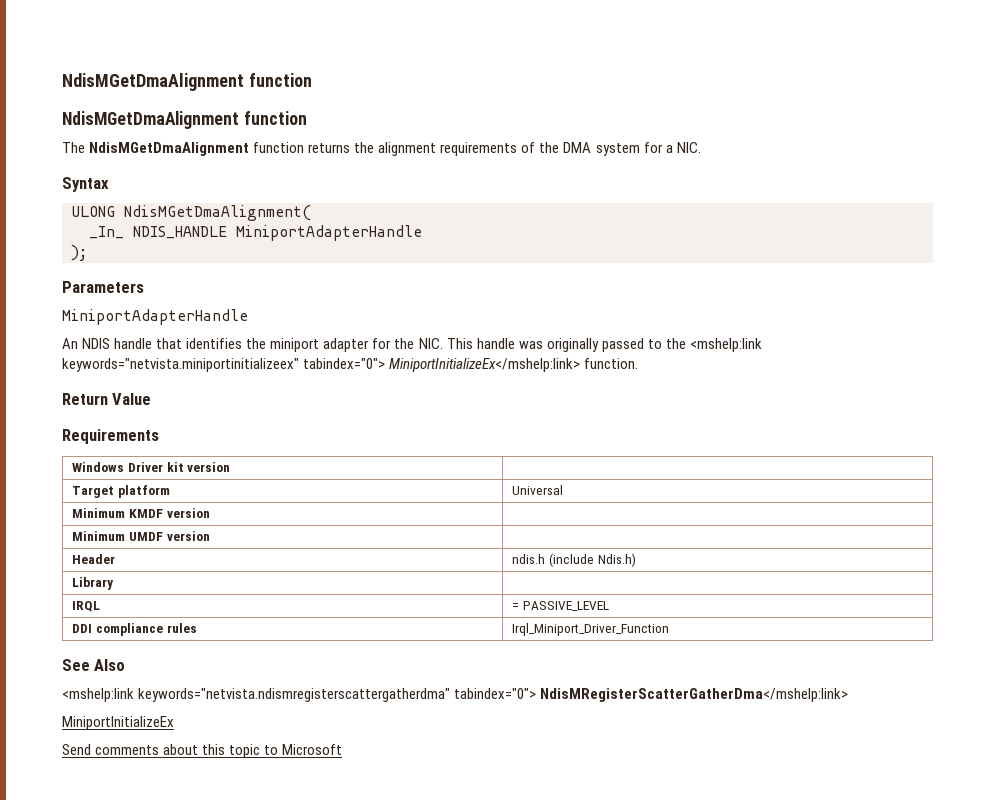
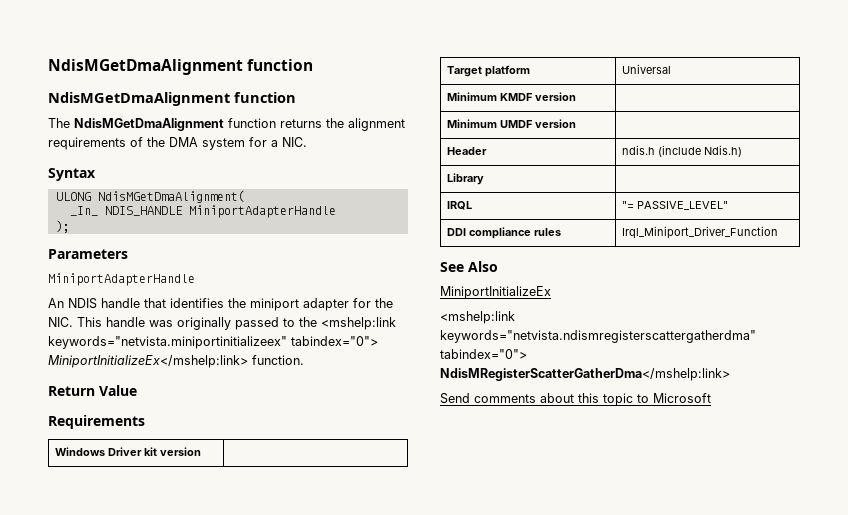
- IRQL | = PASSIVE_LEVEL
+ IRQL | "= PASSIVE_LEVEL"
+ MiniportInitializeEx
- MiniportInitializeEx

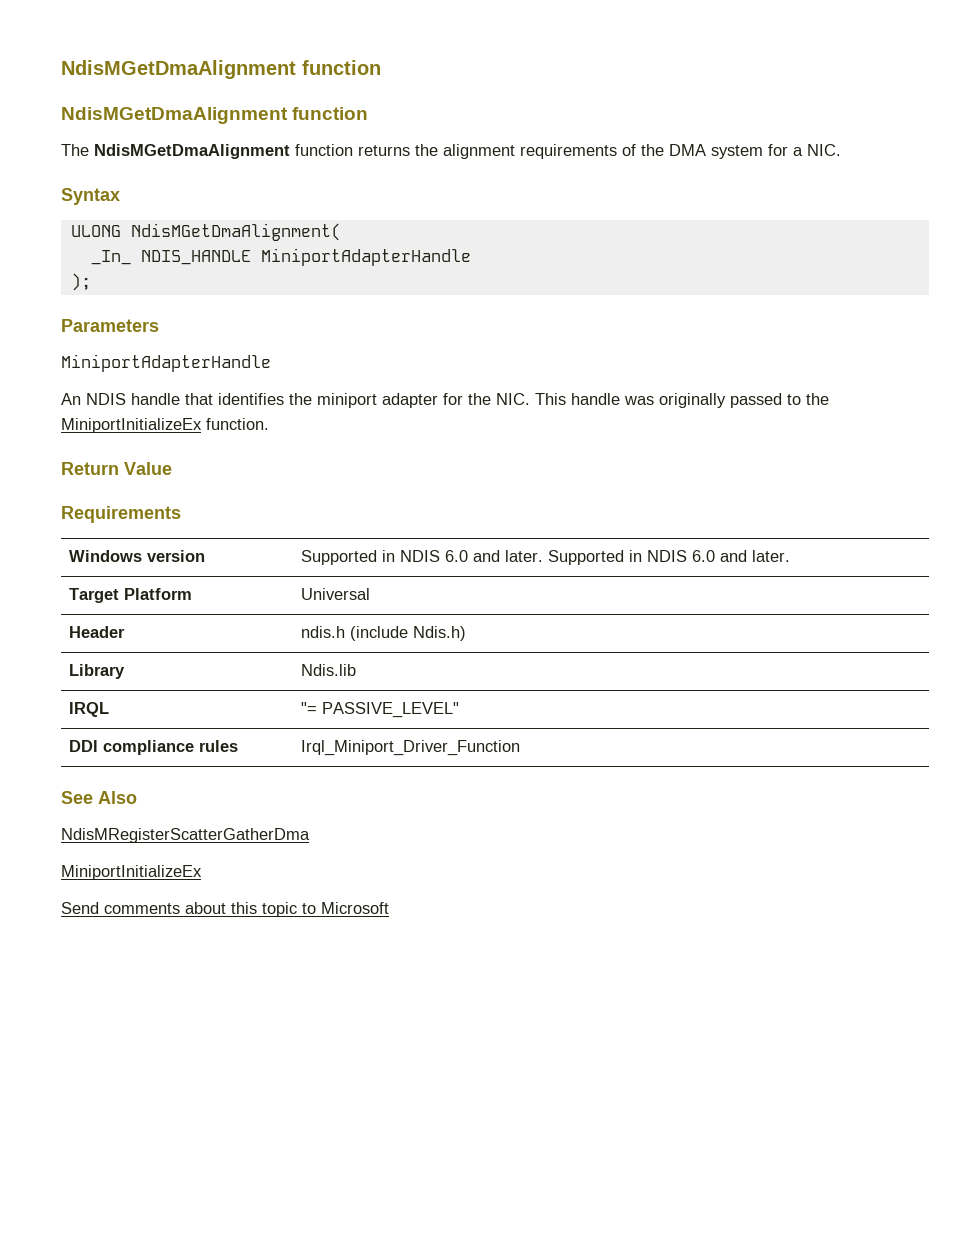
- An NDIS handle that identifies the miniport adapter for the NIC. This handle was originally passed to the <mshelp:link keywords="netvista.miniportinitializeex" tabindex="0"> MiniportInitializeEx</mshelp:link> function.
+ An NDIS handle that identifies the miniport adapter for the NIC. This handle was originally passed to the MiniportInitializeEx function.
- Windows Driver kit version |
+ Windows version | Supported in NDIS 6.0 and later. Supported in NDIS 6.0 and later.
- Target platform | Universal
+ Target Platform | Universal
- Minimum KMDF version |
- Minimum UMDF version |
- Library |
+ Library | Ndis.lib
+ NdisMRegisterScatterGatherDma
  MiniportInitializeEx
- <mshelp:link keywords="netvista.ndismregisterscattergatherdma" tabindex="0"> NdisMRegisterScatterGatherDma</mshelp:link>

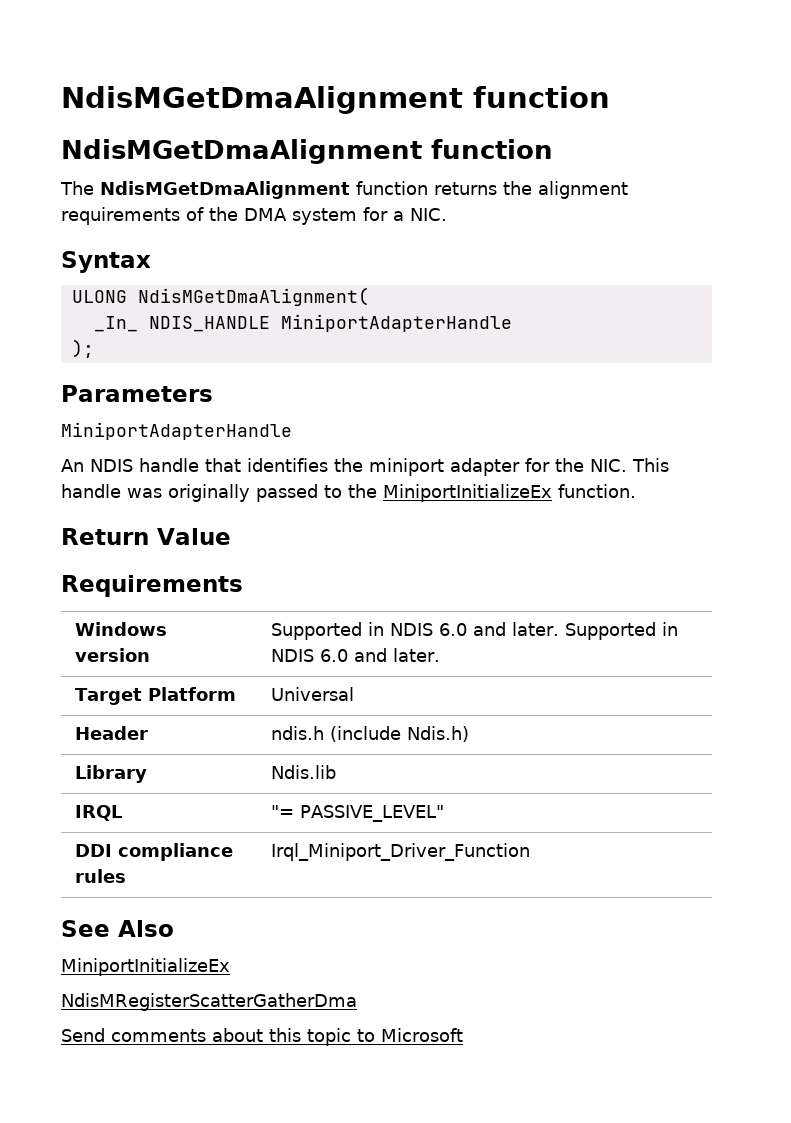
  See Also
+ MiniportInitializeEx
  NdisMRegisterScatterGatherDma
- MiniportInitializeEx

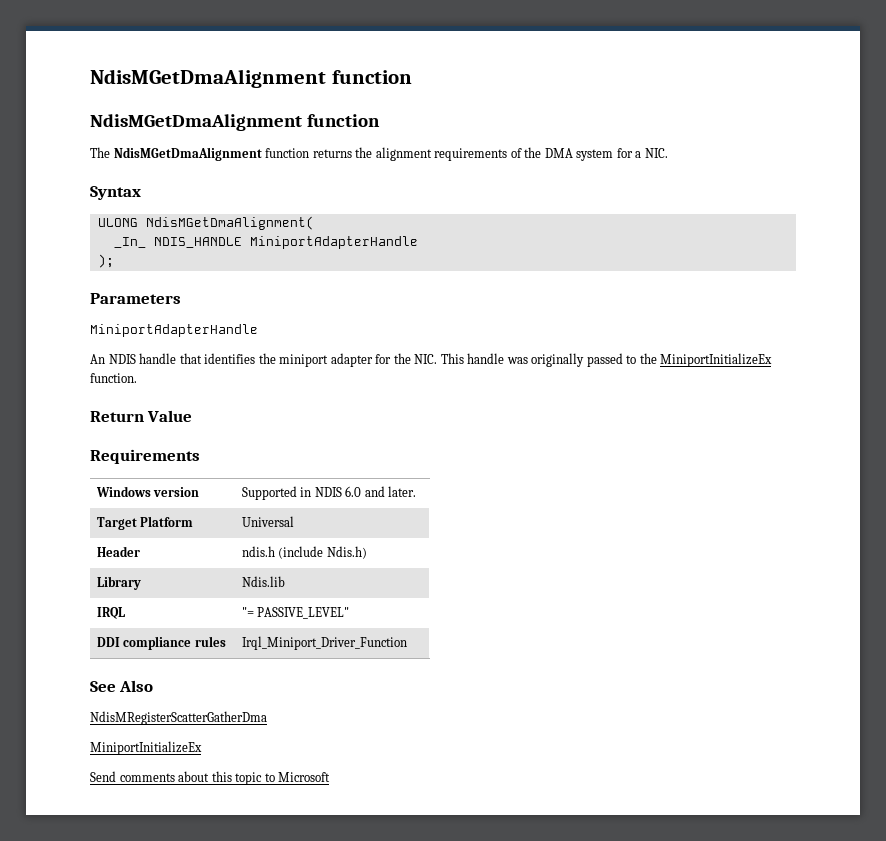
- Windows version | Supported in NDIS 6.0 and later. Supported in NDIS 6.0 and later.
+ Windows version | Supported in NDIS 6.0 and later.
  See Also
+ NdisMRegisterScatterGatherDma
  MiniportInitializeEx
- NdisMRegisterScatterGatherDma

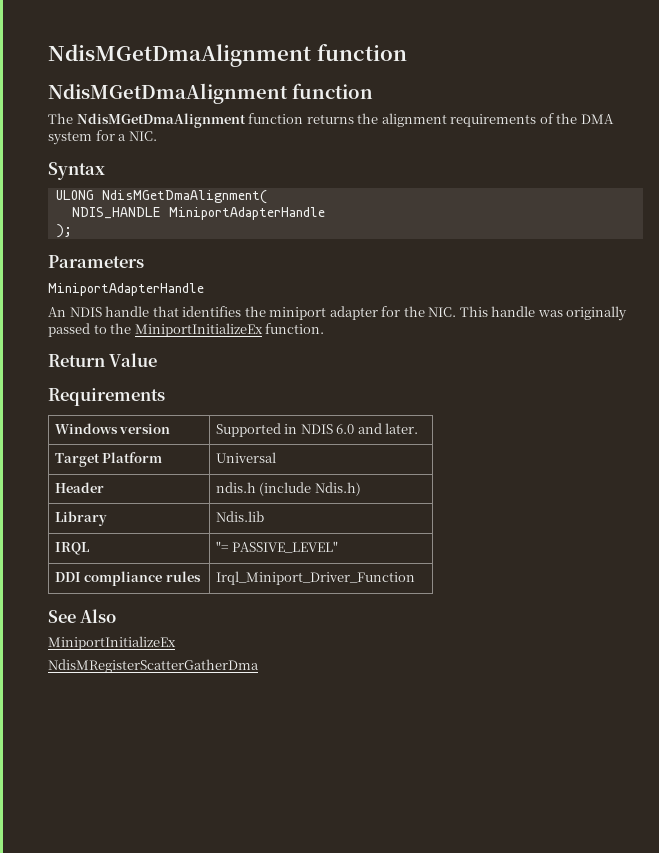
- _In_ NDIS_HANDLE MiniportAdapterHandle
+ NDIS_HANDLE MiniportAdapterHandle
- NdisMRegisterScatterGatherDma
- Send comments about this topic to Microsoft
+ NdisMRegisterScatterGatherDma

